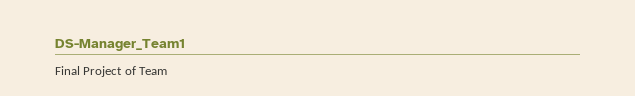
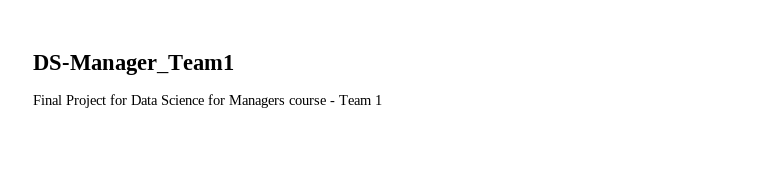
- Final Project of Team
+ Final Project for Data Science for Managers course - Team 1

